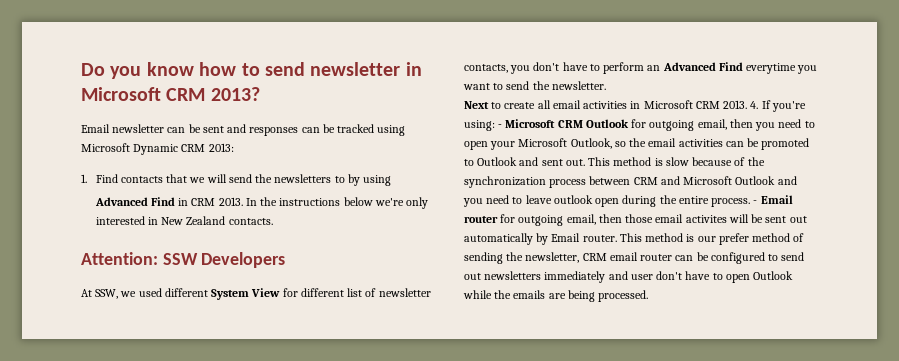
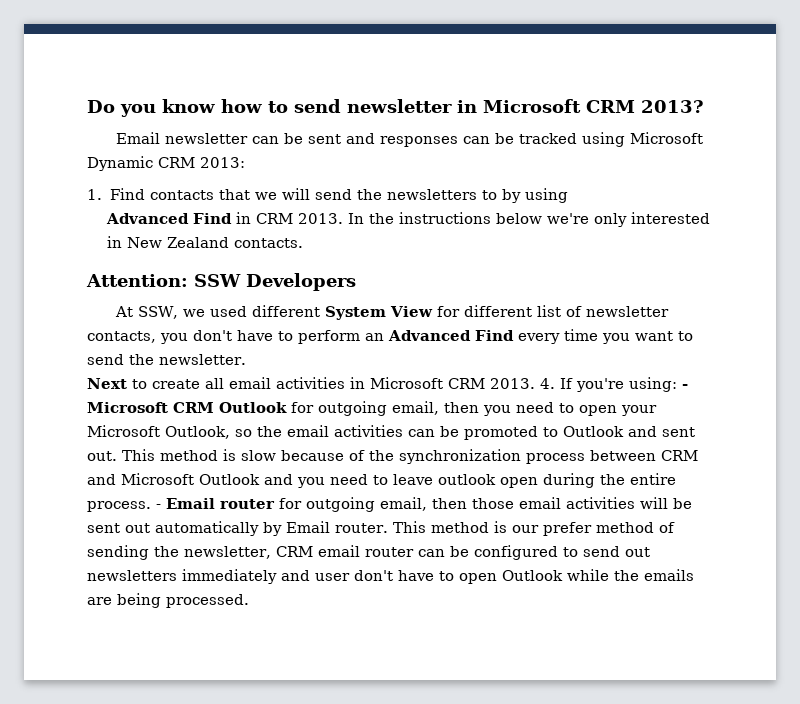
- At SSW, we used different System View for different list of newsletter contacts, you don't have to perform an Advanced Find everytime you want to send the newsletter.
+ At SSW, we used different System View for different list of newsletter contacts, you don't have to perform an Advanced Find every time you want to send the newsletter.
- - Email router for outgoing email, then those email activites will be sent out automatically by Email router.
+ - Email router for outgoing email, then those email activities will be sent out automatically by Email router.

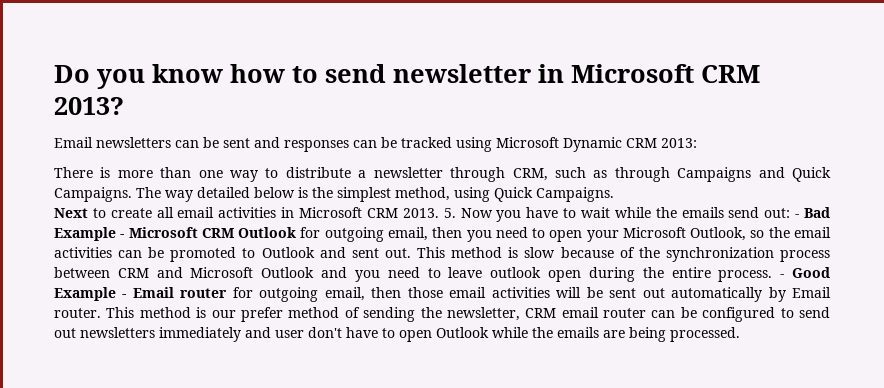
- Email newsletter can be sent and responses can be tracked using Microsoft Dynamic CRM 2013:
+ Email newsletters can be sent and responses can be tracked using Microsoft Dynamic CRM 2013:
- 1. Find contacts that we will send the newsletters to by using
- Advanced Find in CRM 2013. In the instructions below we're only interested in New Zealand contacts.
- Attention: SSW Developers
- At SSW, we used different System View for different list of newsletter contacts, you don't have to perform an Advanced Find every time you want to send the newsletter.
+ There is more than one way to distribute a newsletter through CRM, such as through Campaigns and Quick Campaigns. The way detailed below is the simplest method, using Quick Campaigns.
- 4. If you're using: - Microsoft CRM Outlook for outgoing email, then you need to open your Microsoft Outlook, so the email activities can be promoted to Outlook and sent out.
+ 5. Now you have to wait while the emails send out: - Bad Example - Microsoft CRM Outlook for outgoing email, then you need to open your Microsoft Outlook, so the email activities can be promoted to Outlook and sent out.
- - Email router for outgoing email, then those email activities will be sent out automatically by Email router.
+ - Good Example - Email router for outgoing email, then those email activities will be sent out automatically by Email router.

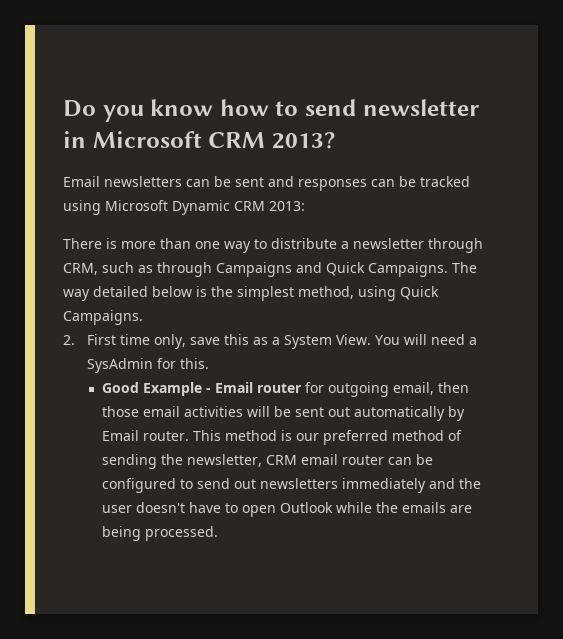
- Next to create all email activities in Microsoft CRM 2013. 5. Now you have to wait while the emails send out: - Bad Example - Microsoft CRM Outlook for outgoing email, then you need to open your Microsoft Outlook, so the email activities can be promoted to Outlook and sent out. This method is slow because of the synchronization process between CRM and Microsoft Outlook and you need to leave outlook open during the entire process. - Good Example - Email router for outgoing email, then those email activities will be sent out automatically by Email router.
+ 2. First time only, save this as a System View. You will need a SysAdmin for this.
+ Good Example - Email router for outgoing email, then those email activities will be sent out automatically by Email router.
- This method is our prefer method of sending the newsletter, CRM email router can be configured to send out newsletters immediately and user don't have to open Outlook while the emails are being processed.
+ This method is our preferred method of sending the newsletter, CRM email router can be configured to send out newsletters immediately and the user doesn't have to open Outlook while the emails are being processed.

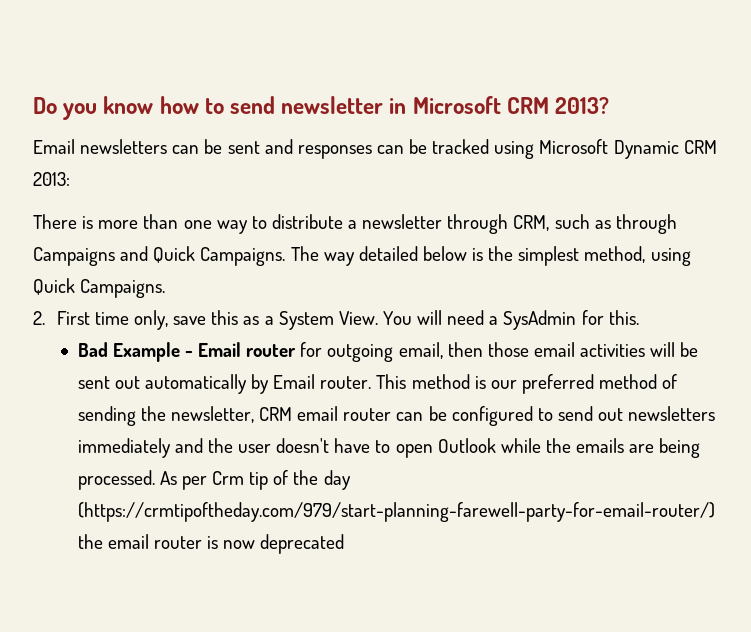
- Good Example - Email router for outgoing email, then those email activities will be sent out automatically by Email router.
+ Bad Example - Email router for outgoing email, then those email activities will be sent out automatically by Email router.
+ As per Crm tip of the day (https://crmtipoftheday.com/979/start-planning-farewell-party-for-email-router/) the email router is now deprecated

